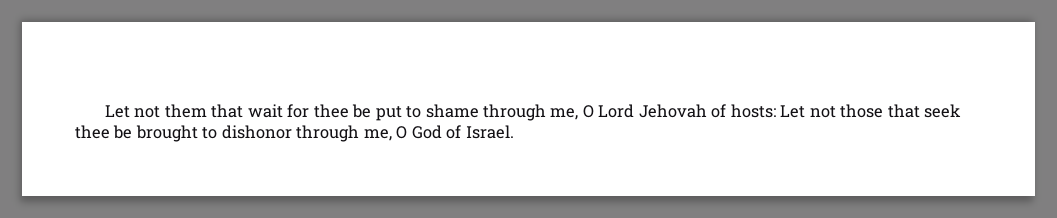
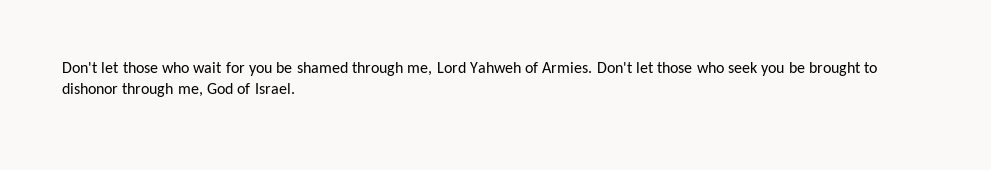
- Let not them that wait for thee be put to shame through me, O Lord Jehovah of hosts: Let not those that seek thee be brought to dishonor through me, O God of Israel.
+ Don't let those who wait for you be shamed through me, Lord Yahweh of Armies. Don't let those who seek you be brought to dishonor through me, God of Israel.

